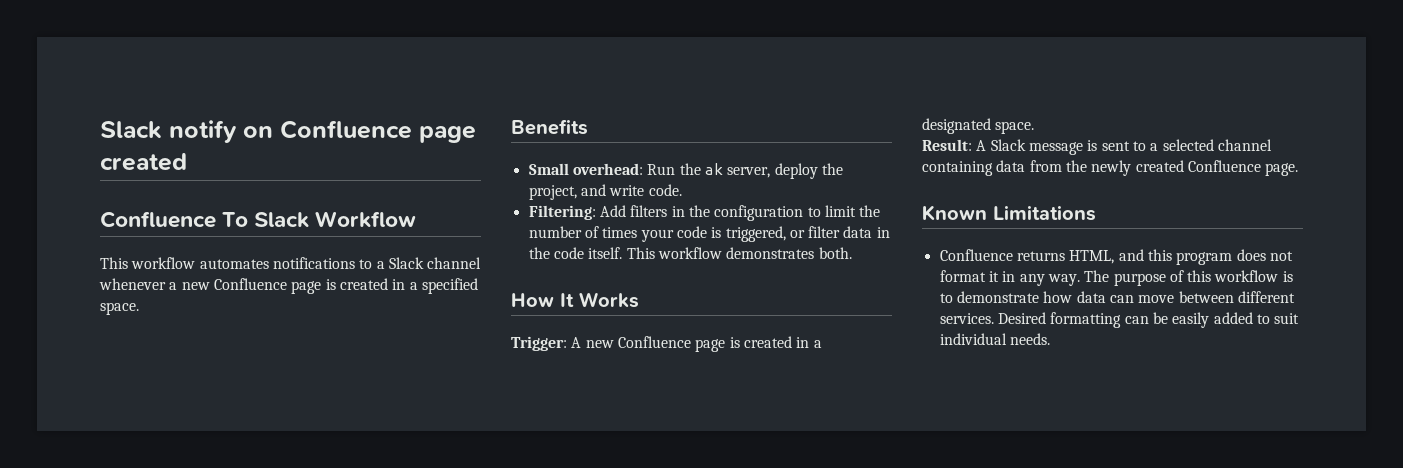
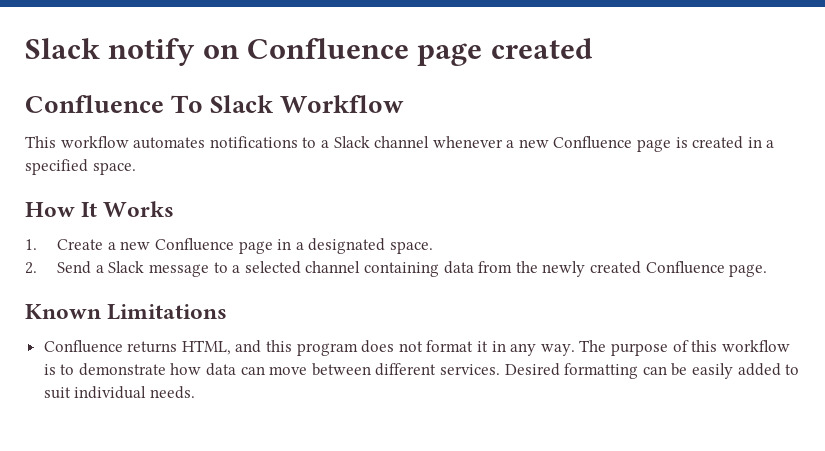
- Benefits
- Small overhead: Run the ak server, deploy the project, and write code.
- Filtering: Add filters in the configuration to limit the number of times your code is triggered, or filter data in the code itself. This workflow demonstrates both.
- Trigger: A new Confluence page is created in a designated space.
+ 1. Create a new Confluence page in a designated space.
- Result: A Slack message is sent to a selected channel containing data from the newly created Confluence page.
+ 2. Send a Slack message to a selected channel containing data from the newly created Confluence page.

